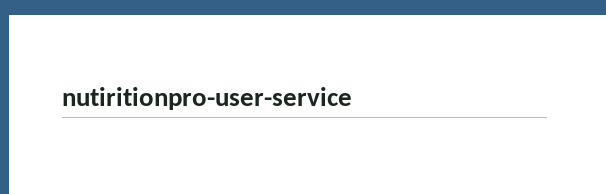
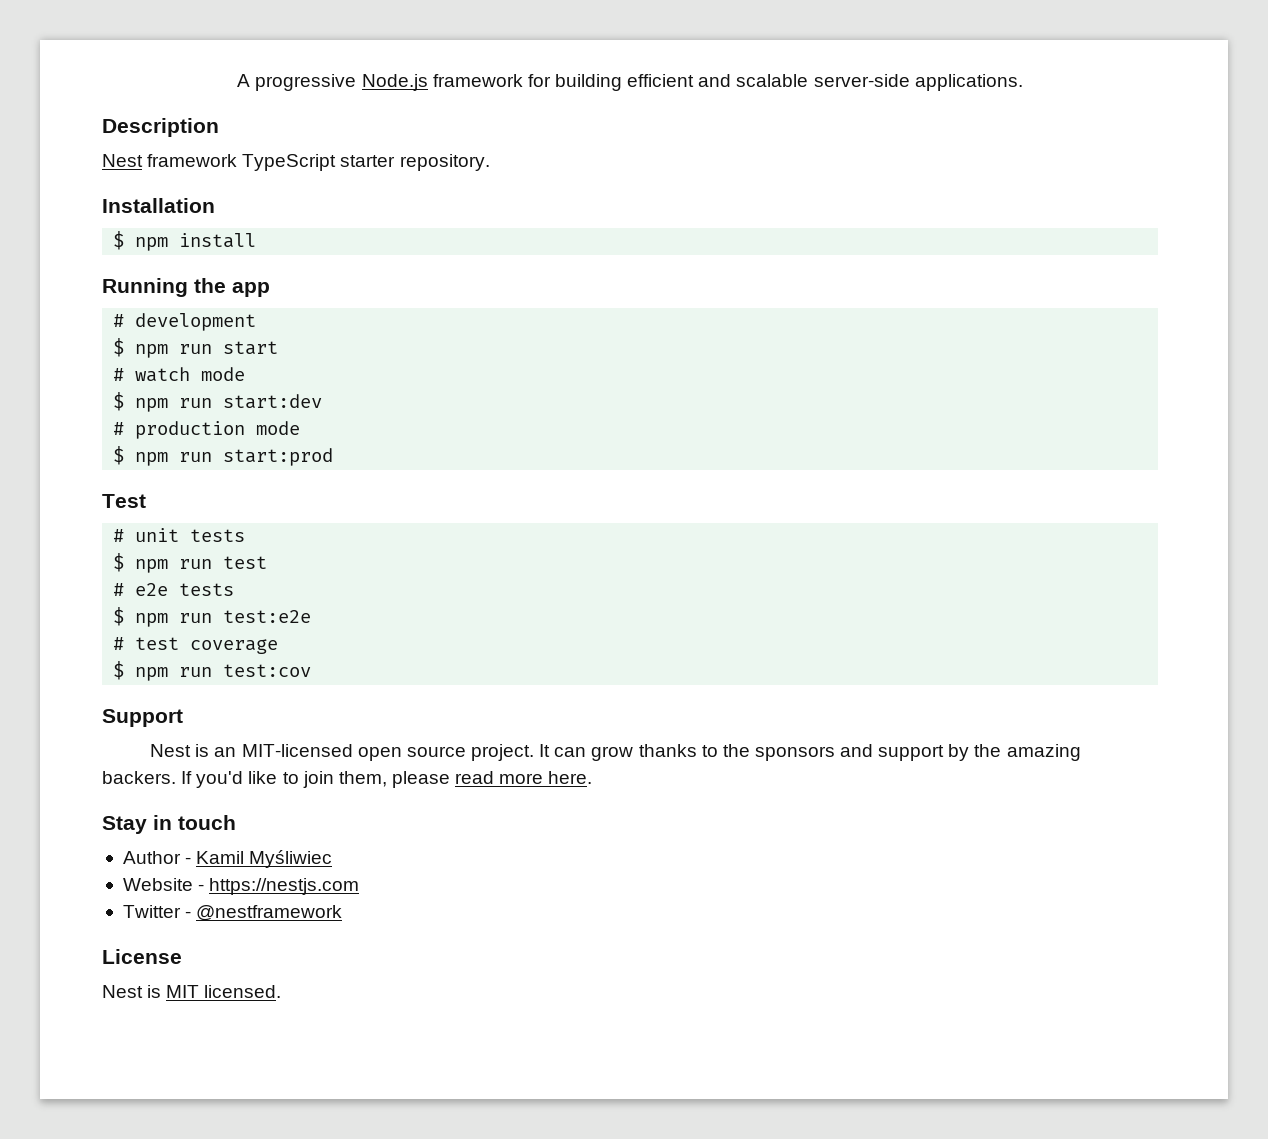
- nutiritionpro-user-service
+ A progressive Node.js framework for building efficient and scalable server-side applications.
+ Description
+ Nest framework TypeScript starter repository.
+ Installation
+ $ npm install
+ Running the app
+ # development
+ $ npm run start
+ # watch mode
+ $ npm run start:dev
+ # production mode
+ $ npm run start:prod
+ Test
+ # unit tests
+ $ npm run test
+ # e2e tests
+ $ npm run test:e2e
+ # test coverage
+ $ npm run test:cov
+ Support
+ Nest is an MIT-licensed open source project. It can grow thanks to the sponsors and support by the amazing backers. If you'd like to join them, please read more here.
+ Stay in touch
+ Author - Kamil Myśliwiec
+ Website - https://nestjs.com
+ Twitter - @nestframework
+ License
+ Nest is MIT licensed.

